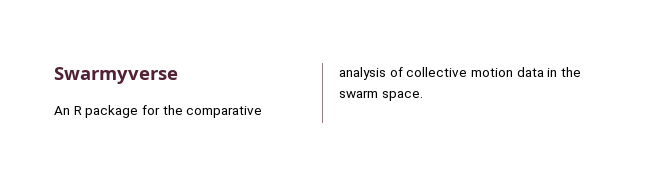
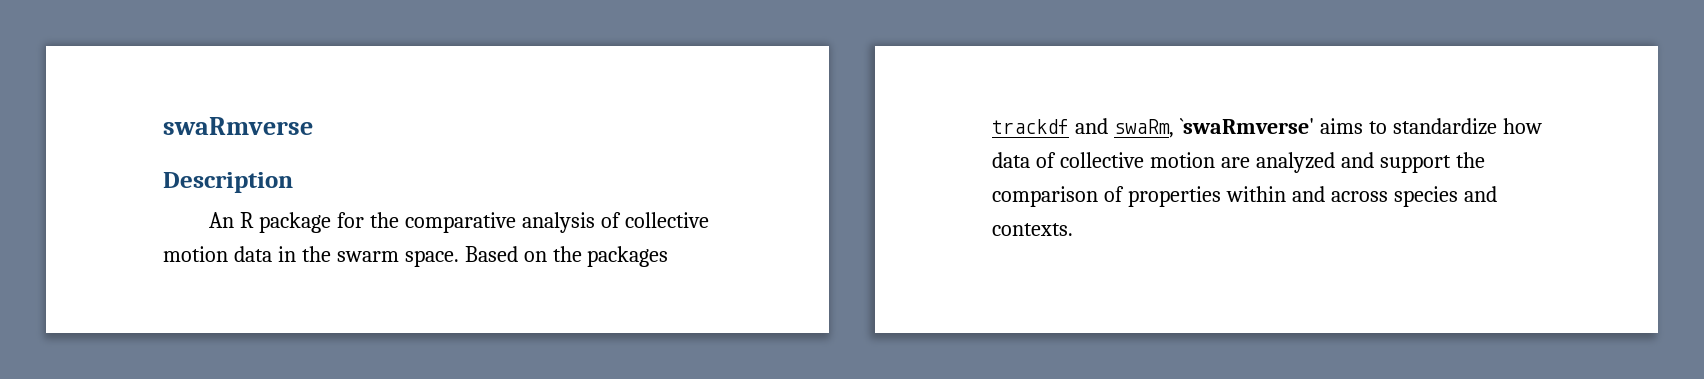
- Swarmyverse
+ swaRmverse
+ Description
+ Based on the packages trackdf and swaRm, `swaRmverse' aims to standardize how data of collective motion are analyzed and support the comparison of properties within and across species and contexts.

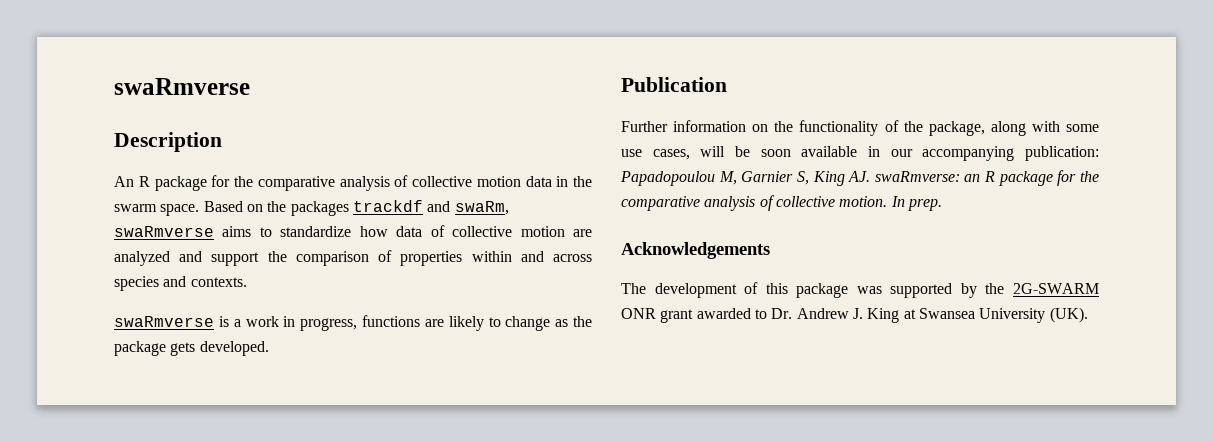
- Based on the packages trackdf and swaRm, `swaRmverse' aims to standardize how data of collective motion are analyzed and support the comparison of properties within and across species and contexts.
+ Based on the packages trackdf and swaRm, swaRmverse aims to standardize how data of collective motion are analyzed and support the comparison of properties within and across species and contexts.
+ swaRmverse is a work in progress, functions are likely to change as the package gets developed.
+ Publication
+ Further information on the functionality of the package, along with some use cases, will be soon available in our accompanying publication: Papadopoulou M, Garnier S, King AJ. swaRmverse: an R package for the comparative analysis of collective motion. In prep.
+ Acknowledgements
+ The development of this package was supported by the 2G-SWARM ONR grant awarded to Dr. Andrew J. King at Swansea University (UK).

